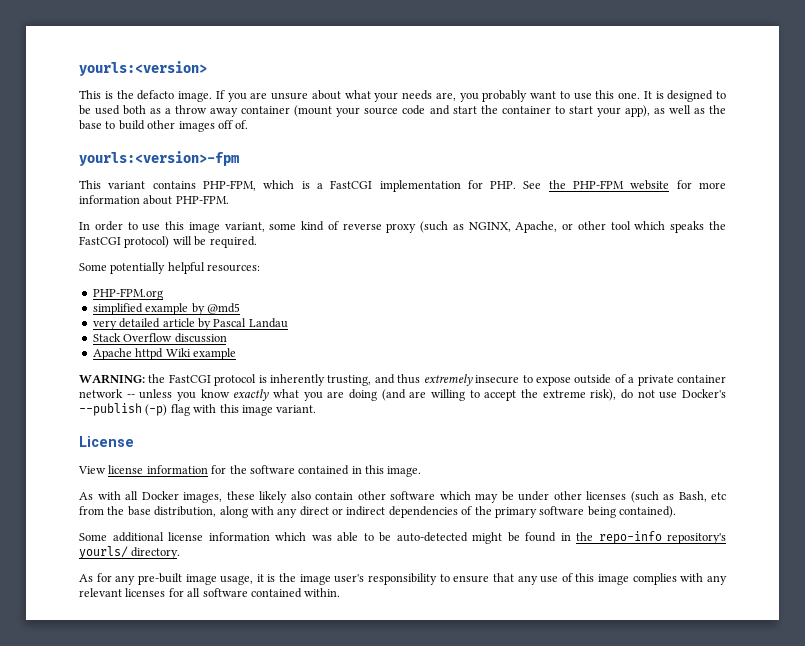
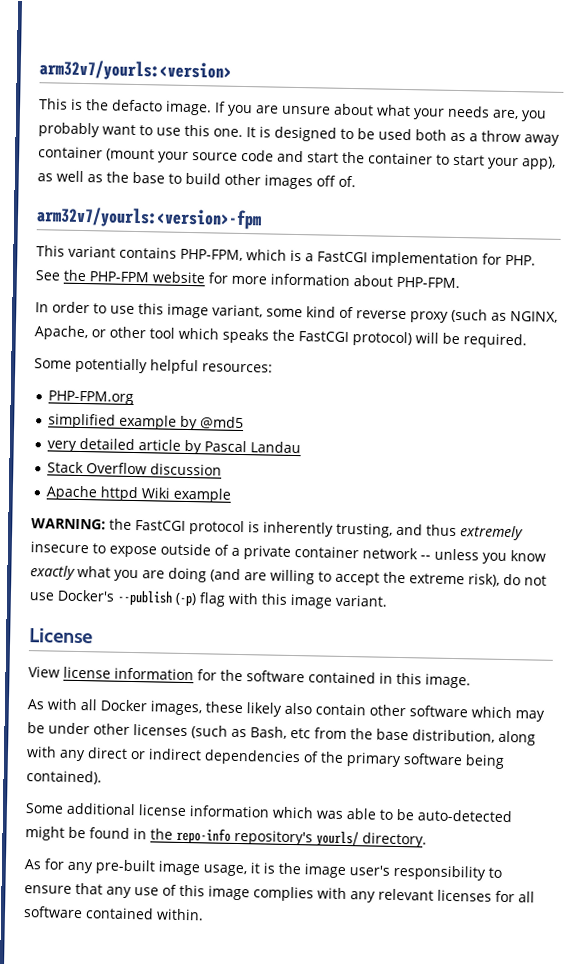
- yourls:<version>
+ arm32v7/yourls:<version>
- yourls:<version>-fpm
+ arm32v7/yourls:<version>-fpm

